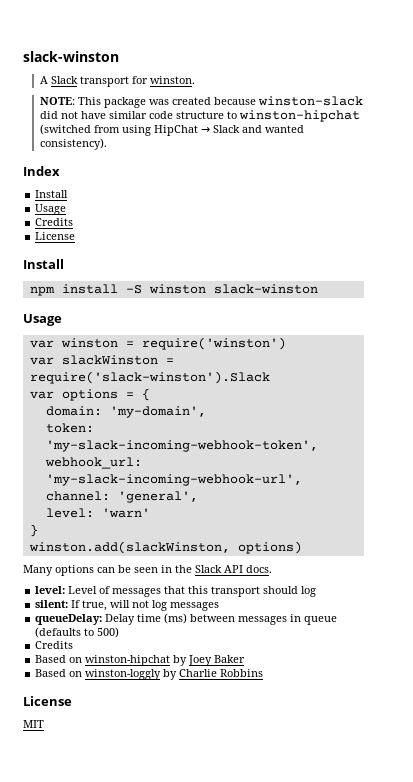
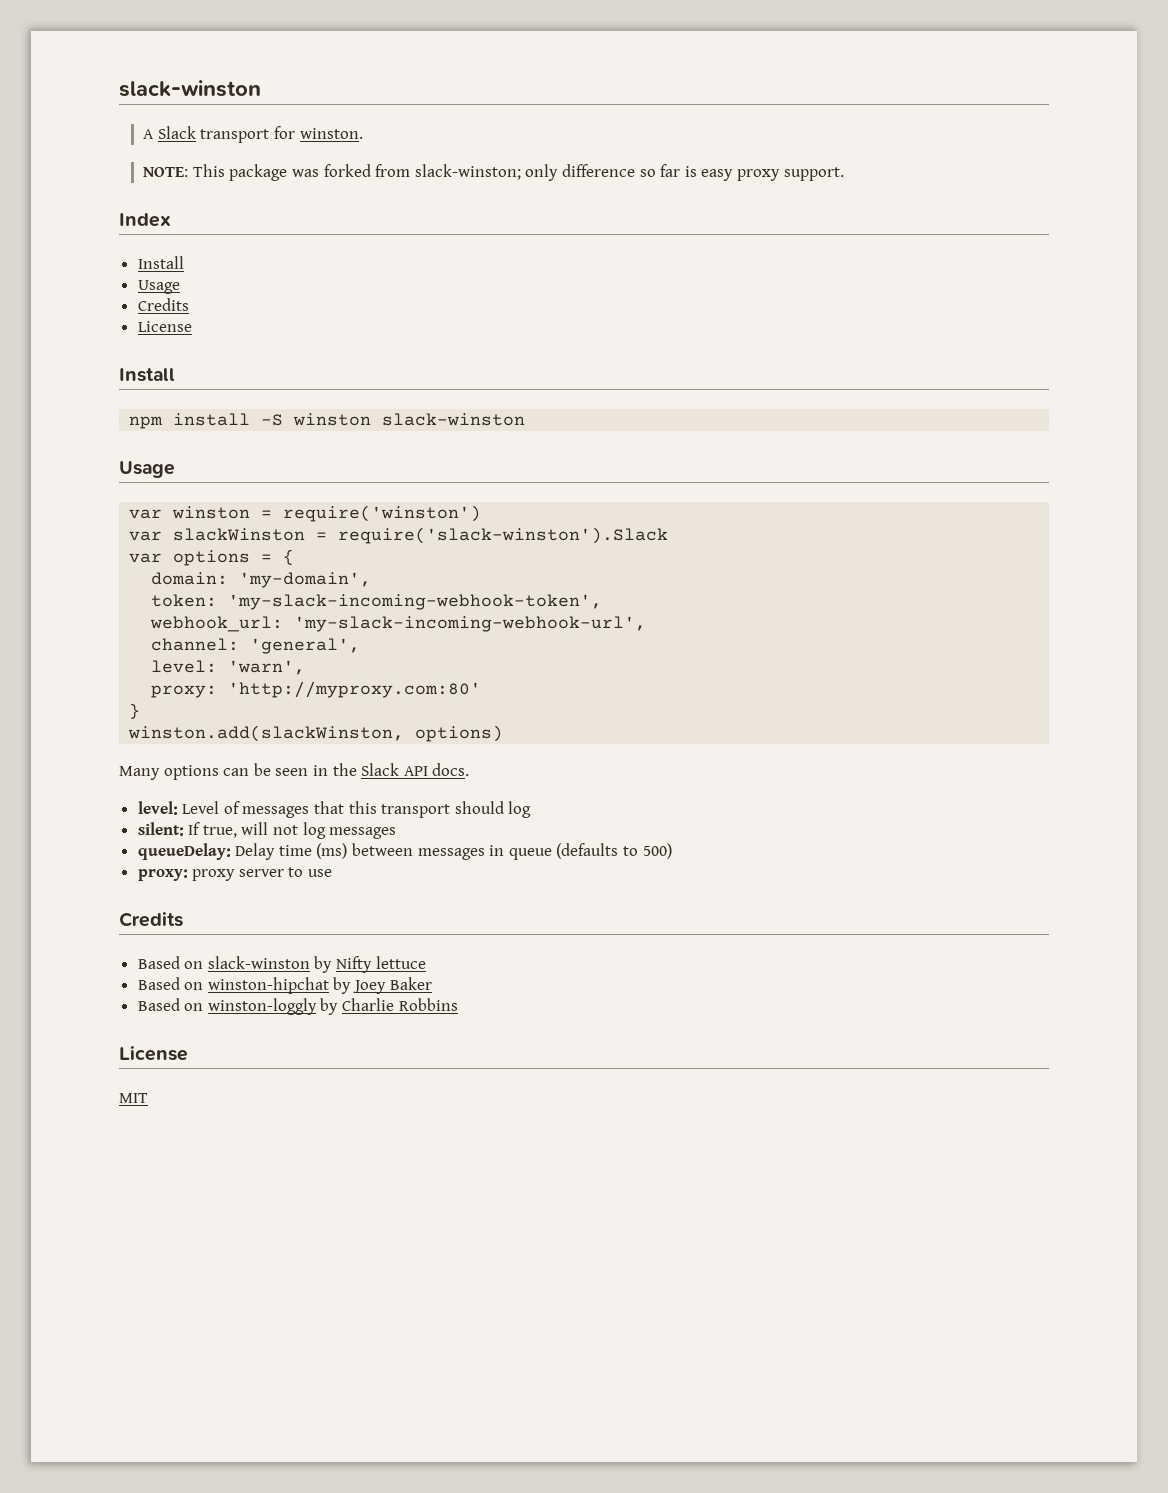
- NOTE: This package was created because winston-slack did not have similar code structure to winston-hipchat (switched from using HipChat → Slack and wanted consistency).
+ NOTE: This package was forked from slack-winston; only difference so far is easy proxy support.
- level: 'warn'
+ level: 'warn',
+ proxy: 'http://myproxy.com:80'
  queueDelay: Delay time (ms) between messages in queue (defaults to 500)
+ proxy: proxy server to use
  Credits
+ Based on slack-winston by Nifty lettuce

